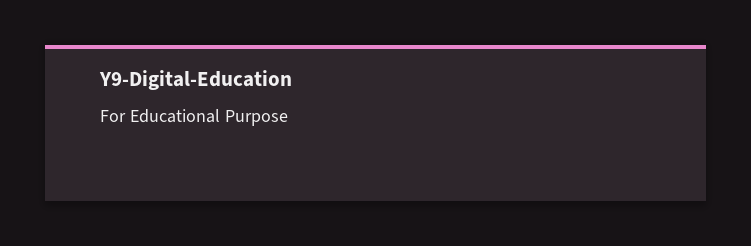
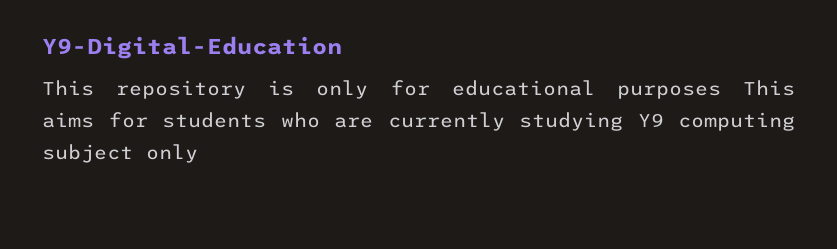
- For Educational Purpose
+ This repository is only for educational purposes This aims for students who are currently studying Y9 computing subject only

